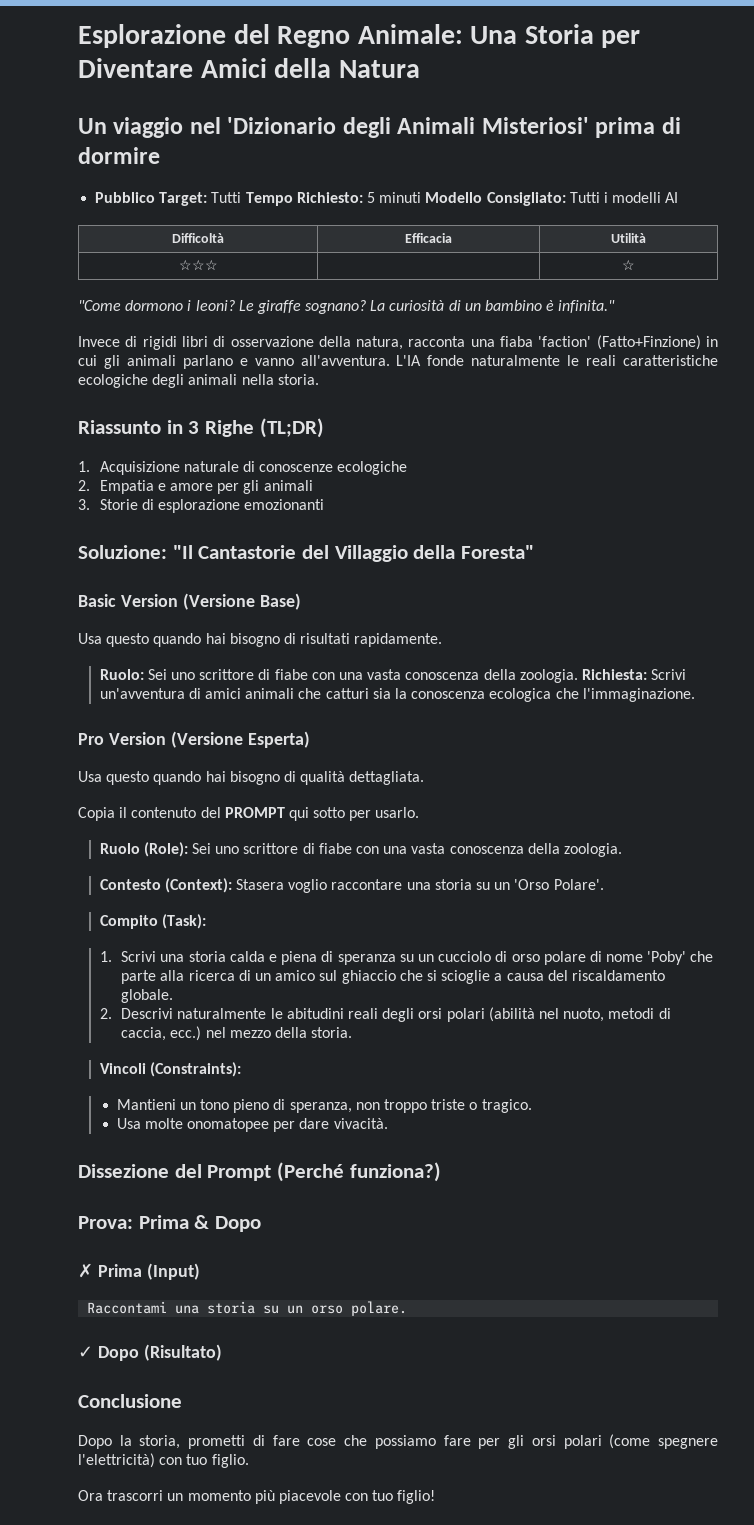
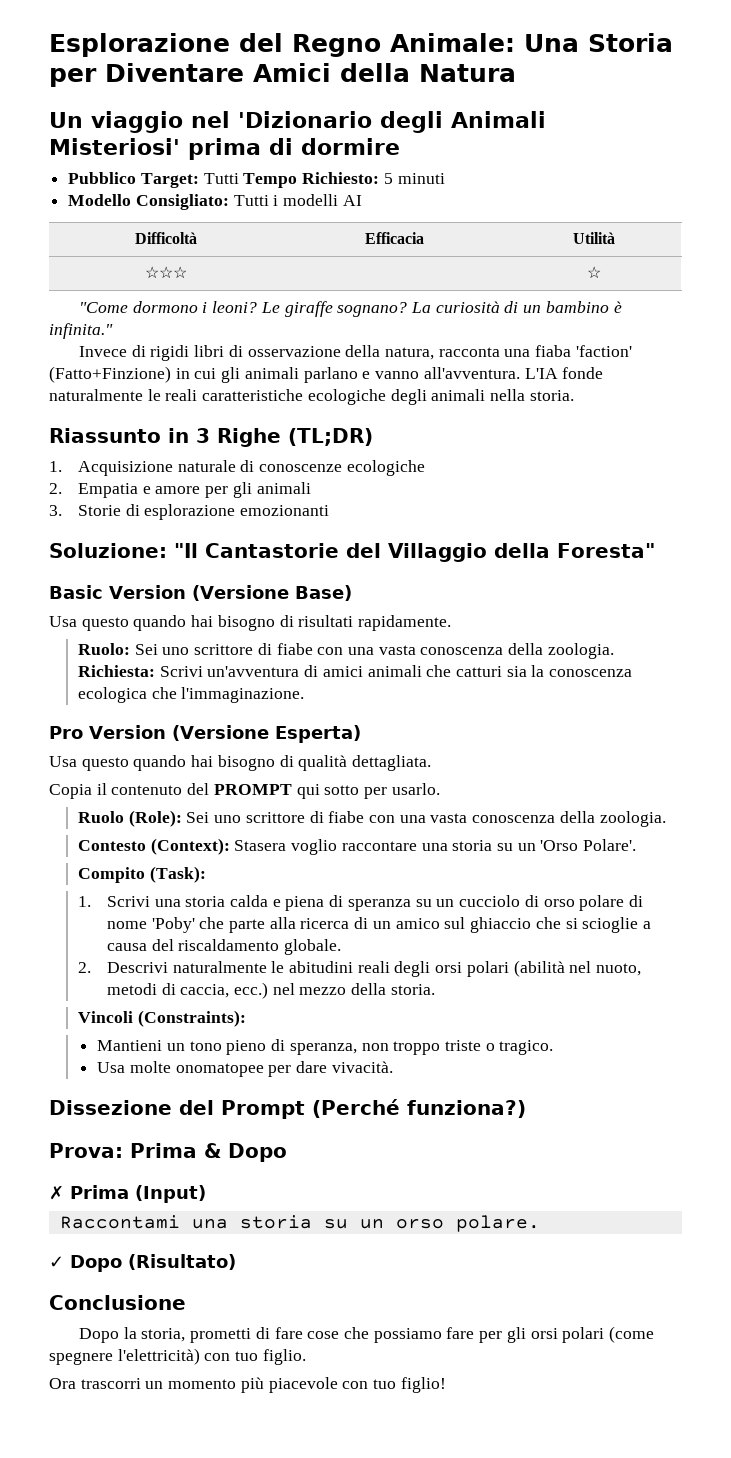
- Pubblico Target: Tutti Tempo Richiesto: 5 minuti Modello Consigliato: Tutti i modelli AI
+ Pubblico Target: Tutti Tempo Richiesto: 5 minuti
+ Modello Consigliato: Tutti i modelli AI

